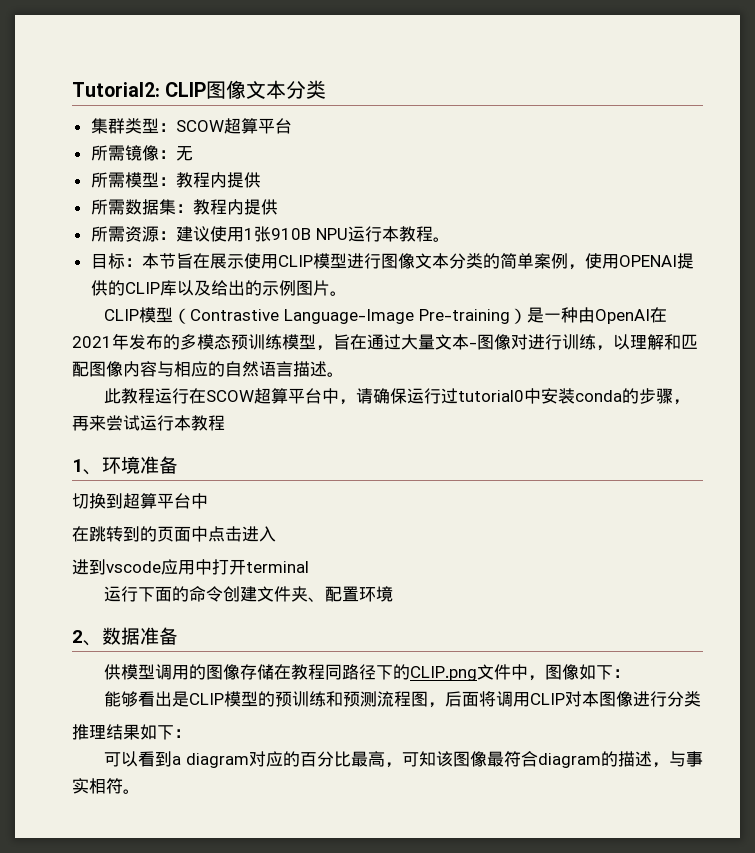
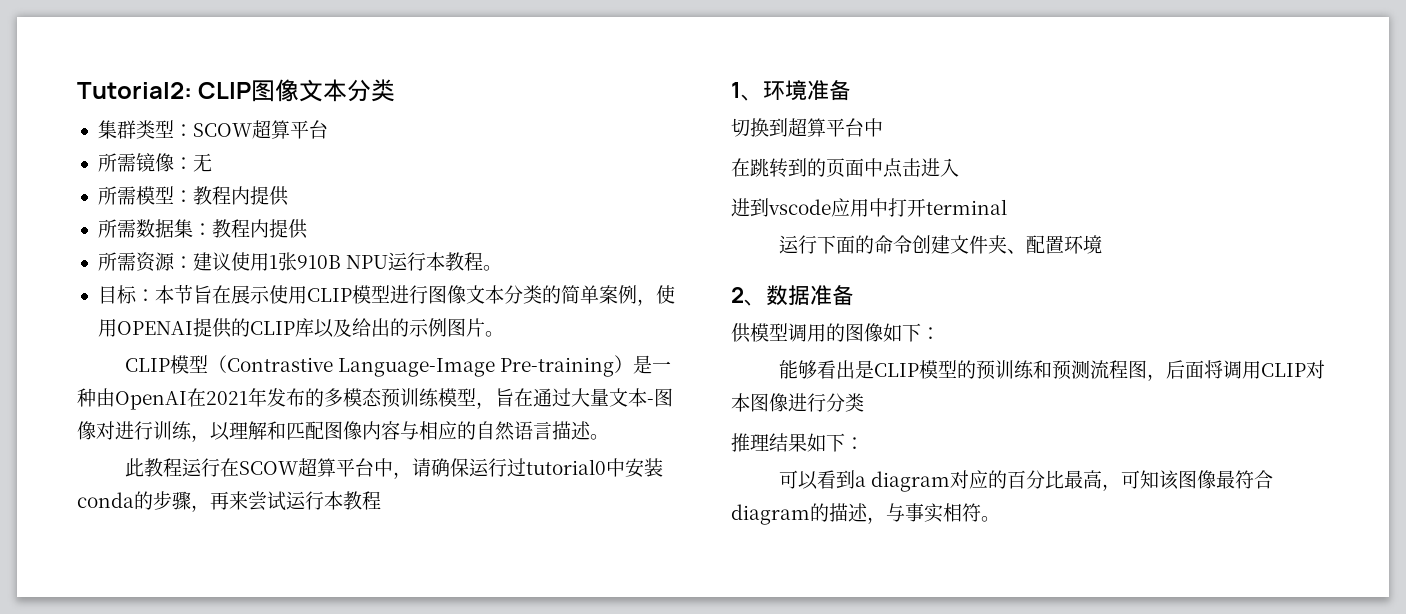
- 供模型调用的图像存储在教程同路径下的CLIP.png文件中，图像如下：
+ 供模型调用的图像如下：

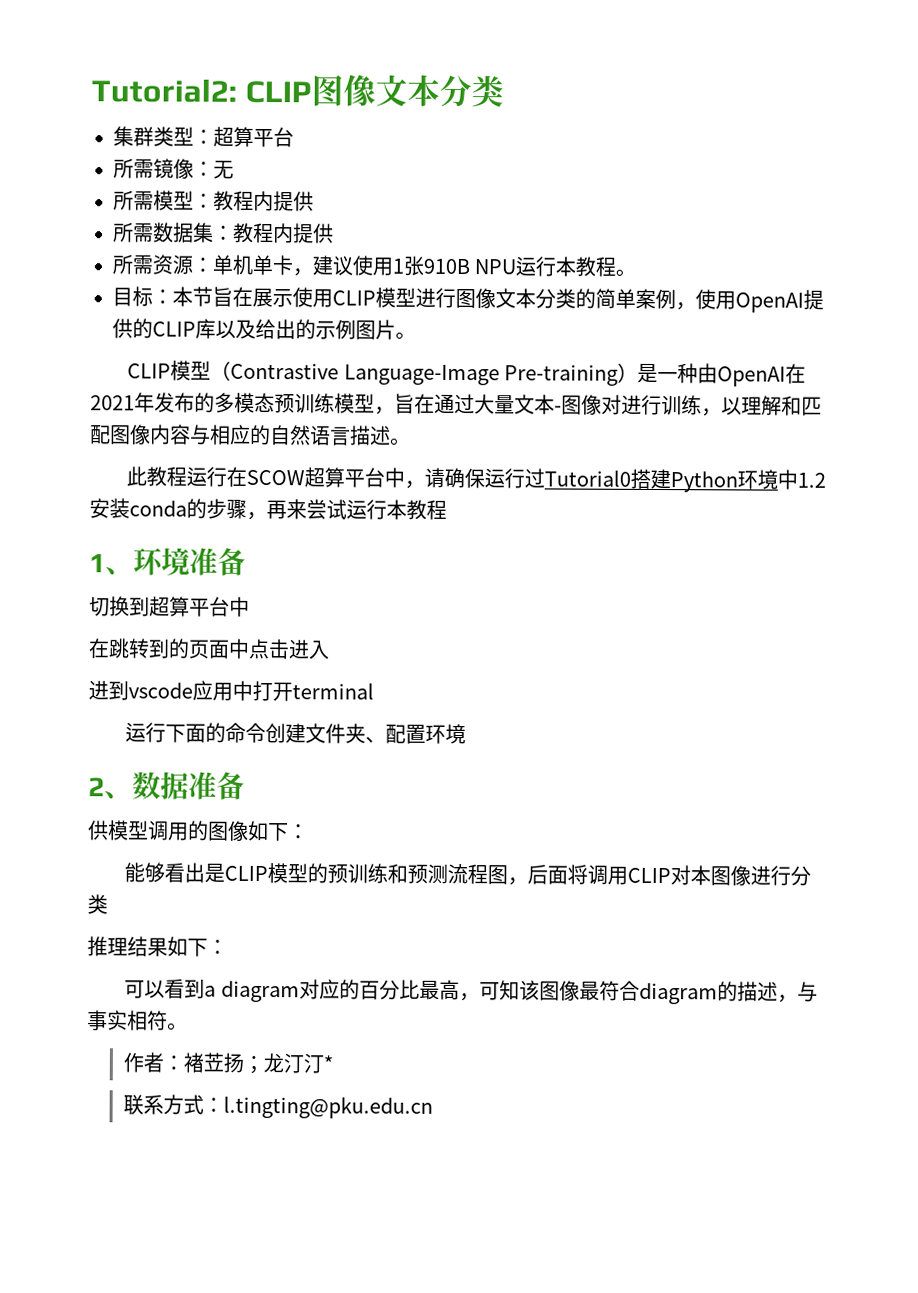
- 集群类型：SCOW超算平台
+ 集群类型：超算平台
- 所需资源：建议使用1张910B NPU运行本教程。
+ 所需资源：单机单卡，建议使用1张910B NPU运行本教程。
- 目标：本节旨在展示使用CLIP模型进行图像文本分类的简单案例，使用OPENAI提供的CLIP库以及给出的示例图片。
+ 目标：本节旨在展示使用CLIP模型进行图像文本分类的简单案例，使用OpenAI提供的CLIP库以及给出的示例图片。
- 此教程运行在SCOW超算平台中，请确保运行过tutorial0中安装conda的步骤，再来尝试运行本教程
+ 此教程运行在SCOW超算平台中，请确保运行过Tutorial0搭建Python环境中1.2安装conda的步骤，再来尝试运行本教程
+ 作者：褚苙扬；龙汀汀*
+ 联系方式：l.tingting@pku.edu.cn

